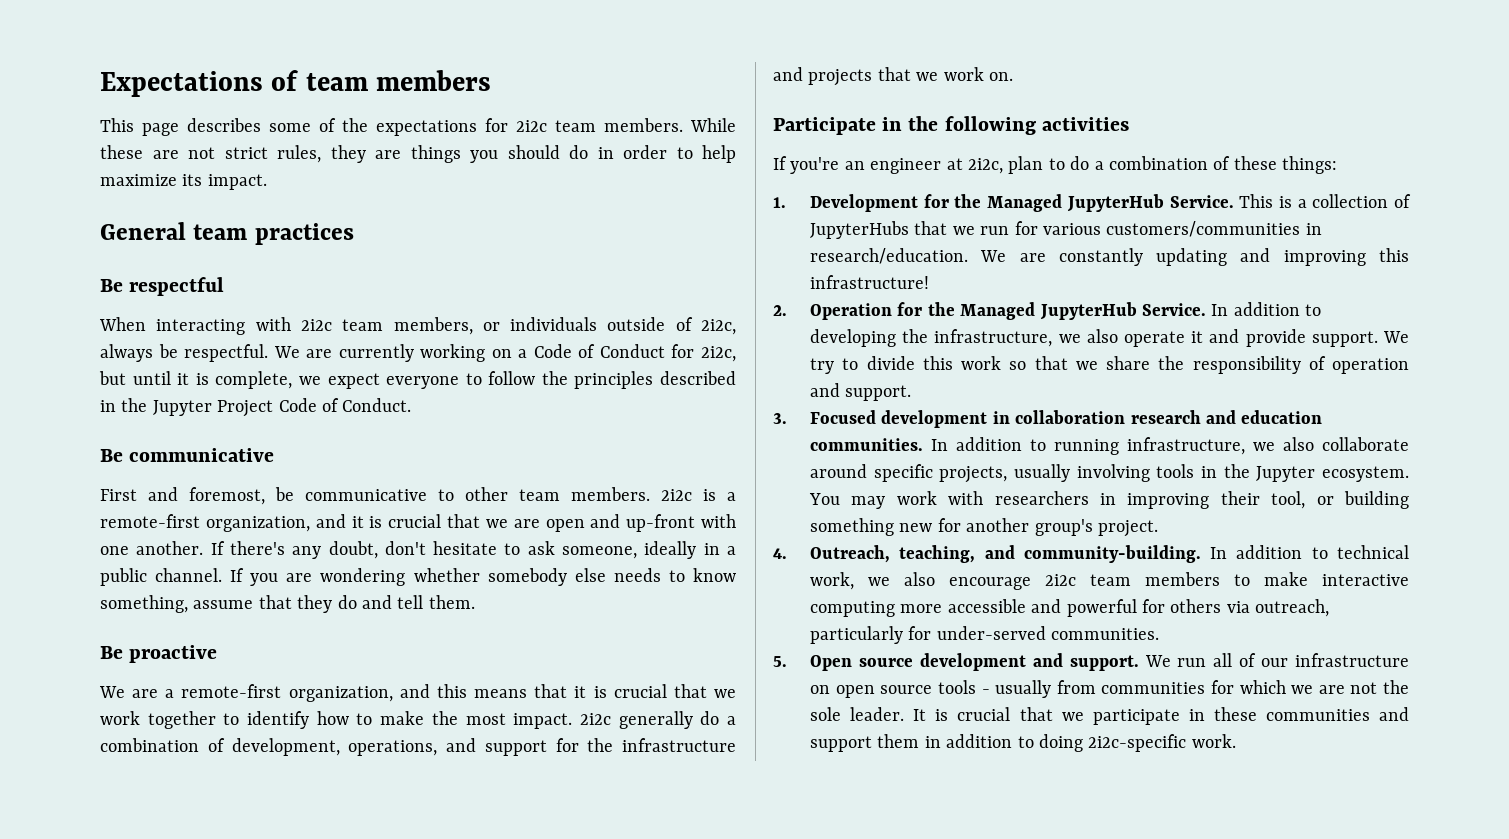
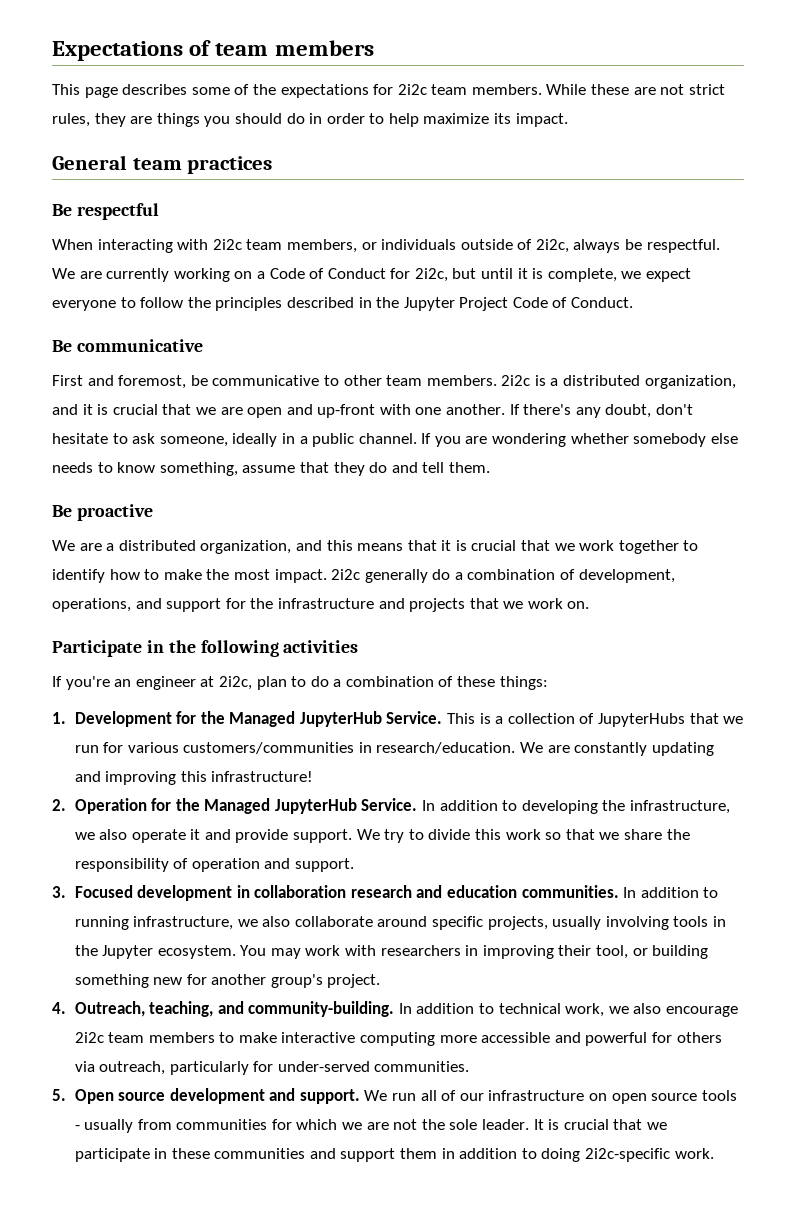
- 2i2c is a remote-first organization, and it is crucial that we are open and up-front with one another.
+ 2i2c is a distributed organization, and it is crucial that we are open and up-front with one another.
- We are a remote-first organization, and this means that it is crucial that we work together to identify how to make the most impact.
+ We are a distributed organization, and this means that it is crucial that we work together to identify how to make the most impact.

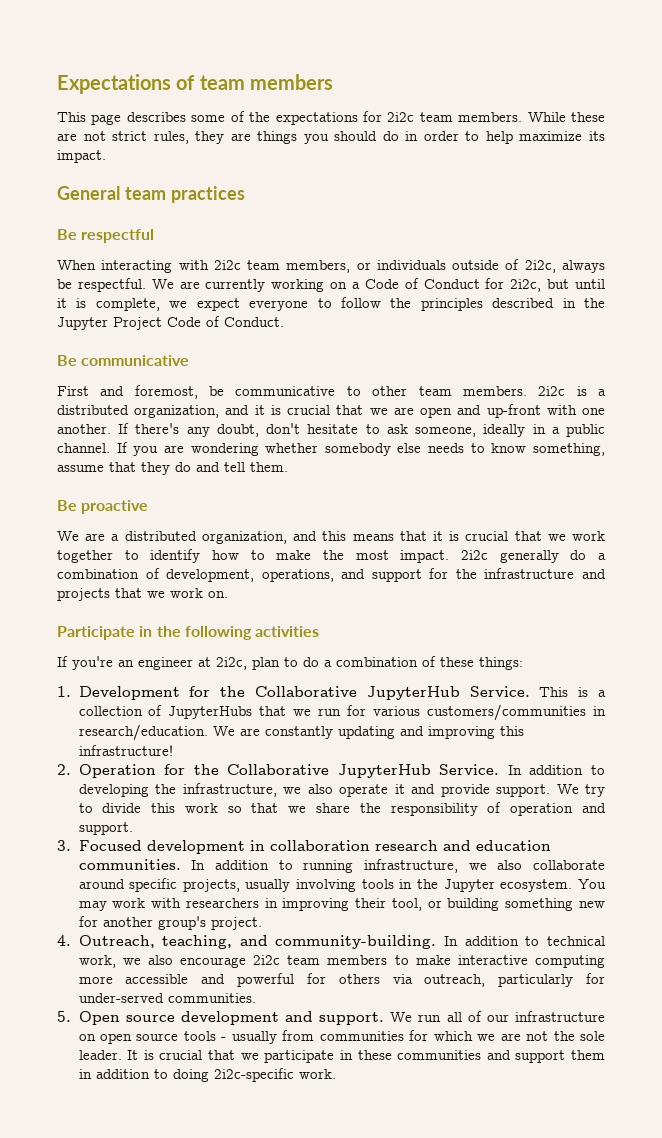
- 1. Development for the Managed JupyterHub Service.
+ 1. Development for the Collaborative JupyterHub Service.
- 2. Operation for the Managed JupyterHub Service.
+ 2. Operation for the Collaborative JupyterHub Service.

